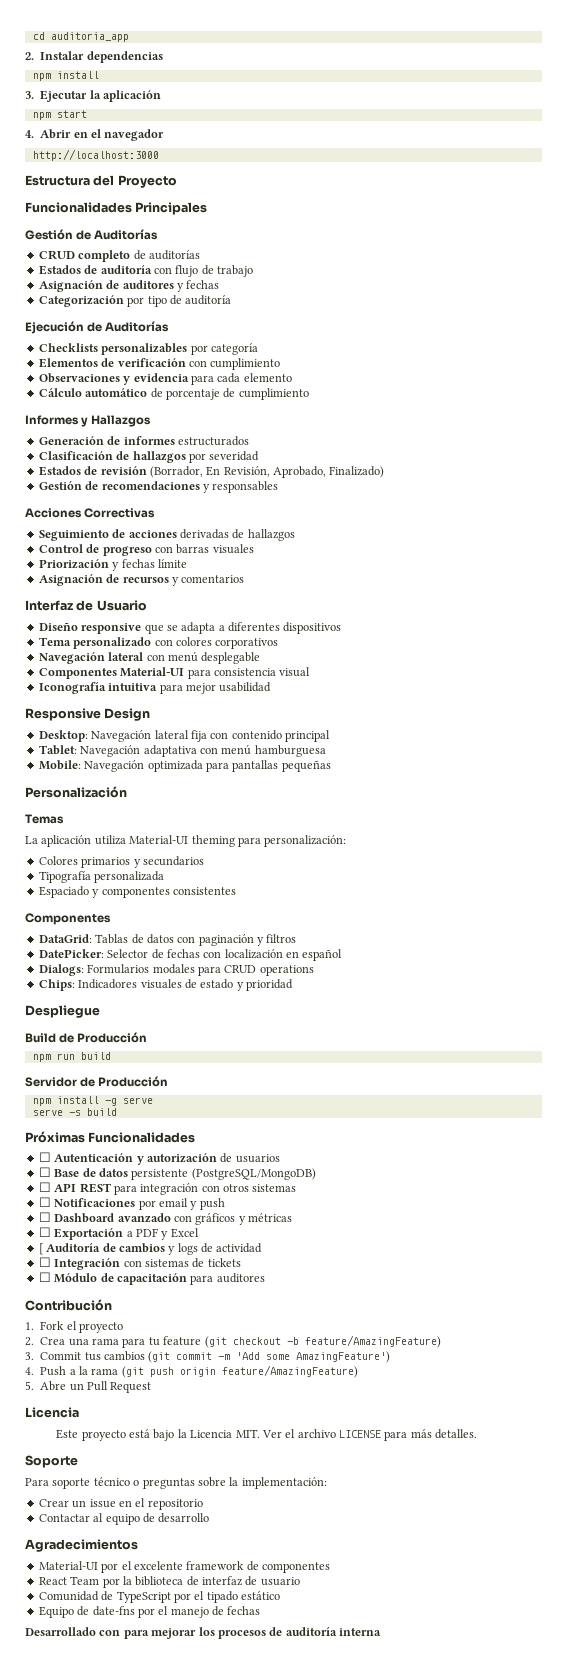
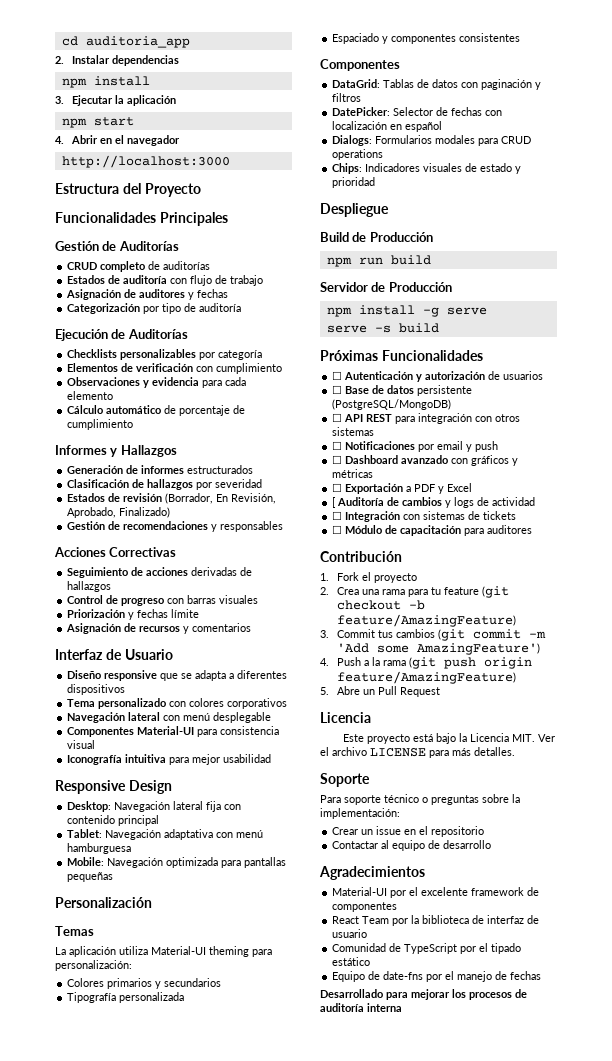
- Desarrollado con para mejorar los procesos de auditoría interna
+ Desarrollado para mejorar los procesos de auditoría interna

